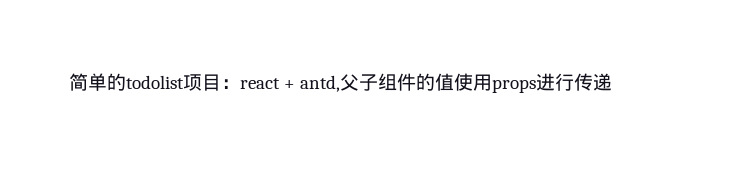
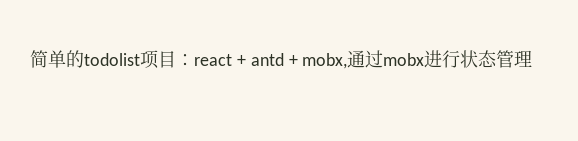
- 简单的todolist项目：react + antd,父子组件的值使用props进行传递
+ 简单的todolist项目：react + antd + mobx,通过mobx进行状态管理

